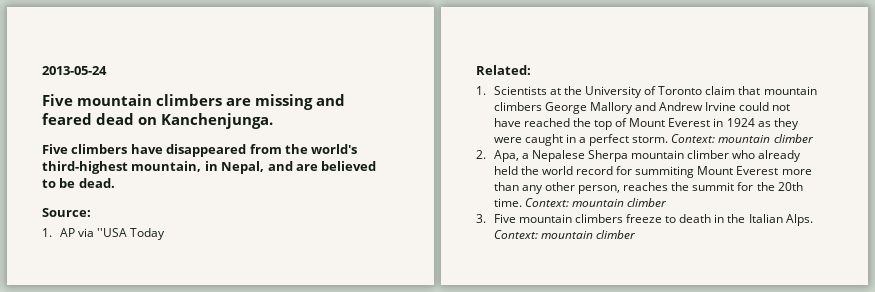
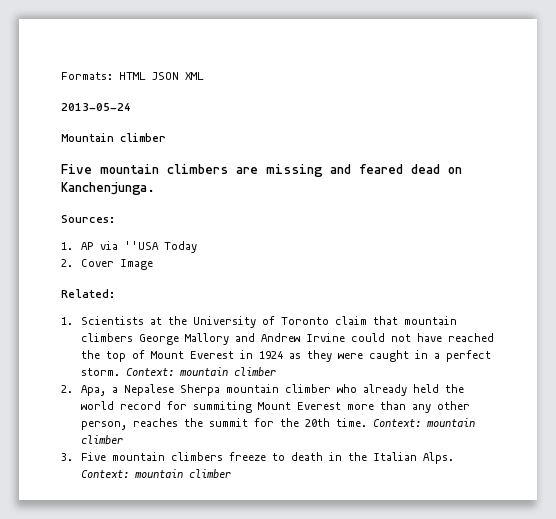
+ Formats: HTML JSON XML
+ Mountain climber
- Five climbers have disappeared from the world's third-highest mountain, in Nepal, and are believed to be dead.
- Source:
+ Sources:
+ 2. Cover Image

